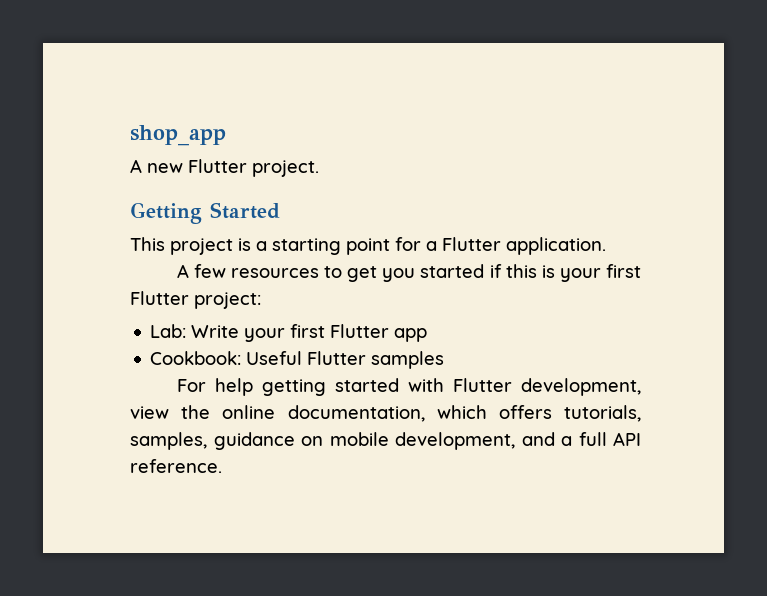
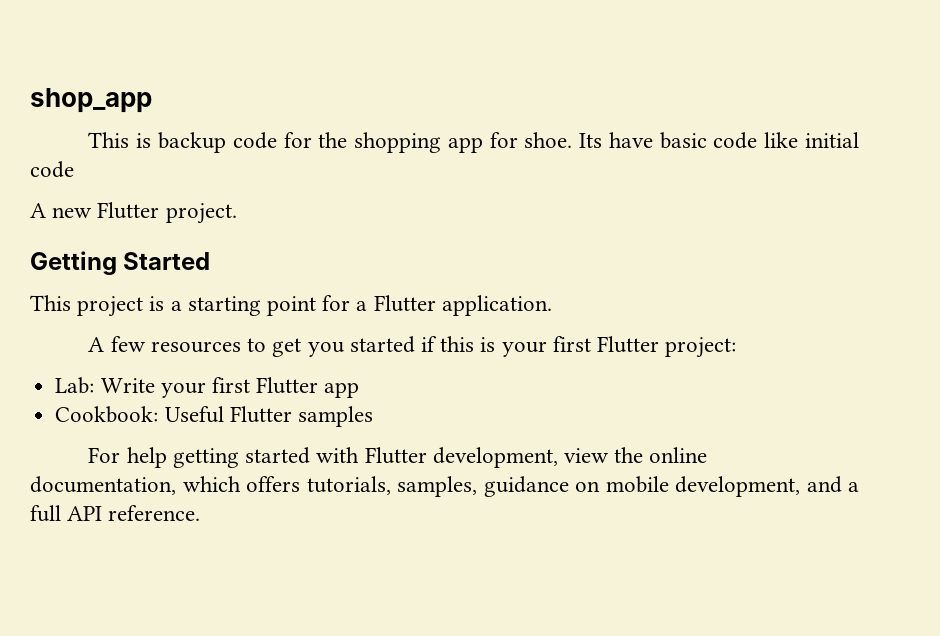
+ This is backup code for the shopping app for shoe. Its have basic code like initial code

